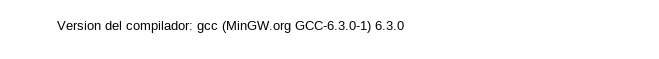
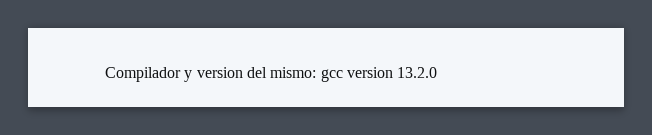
- Version del compilador: gcc (MinGW.org GCC-6.3.0-1) 6.3.0
+ Compilador y version del mismo: gcc version 13.2.0

